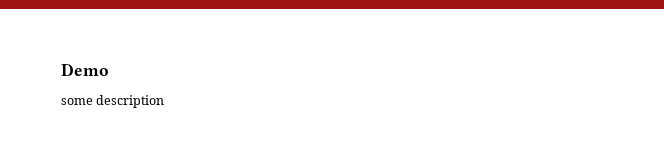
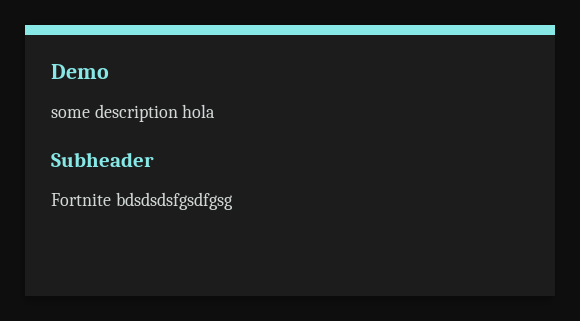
- some description
+ some description hola
+ Subheader
+ Fortnite bdsdsdsfgsdfgsg

